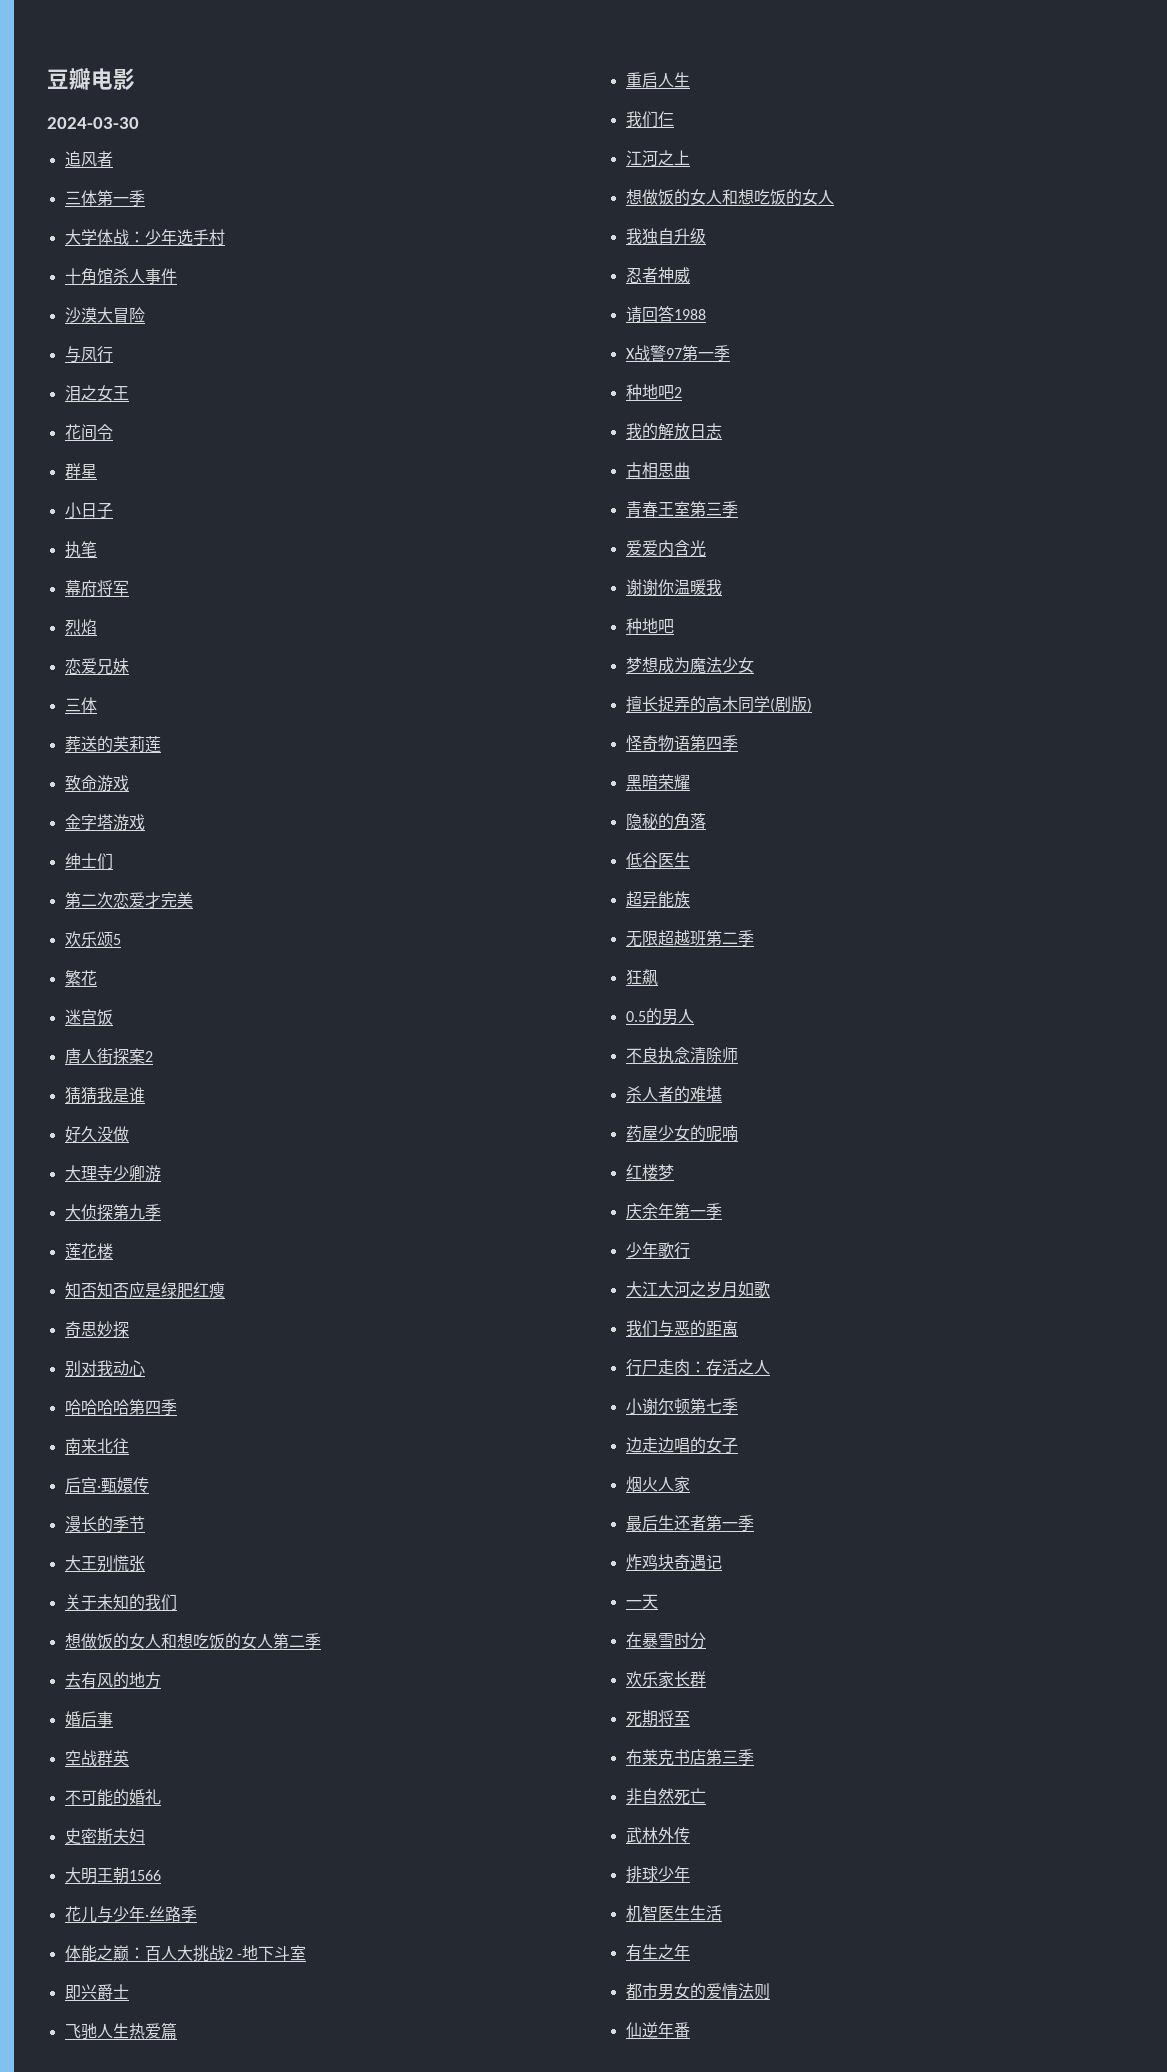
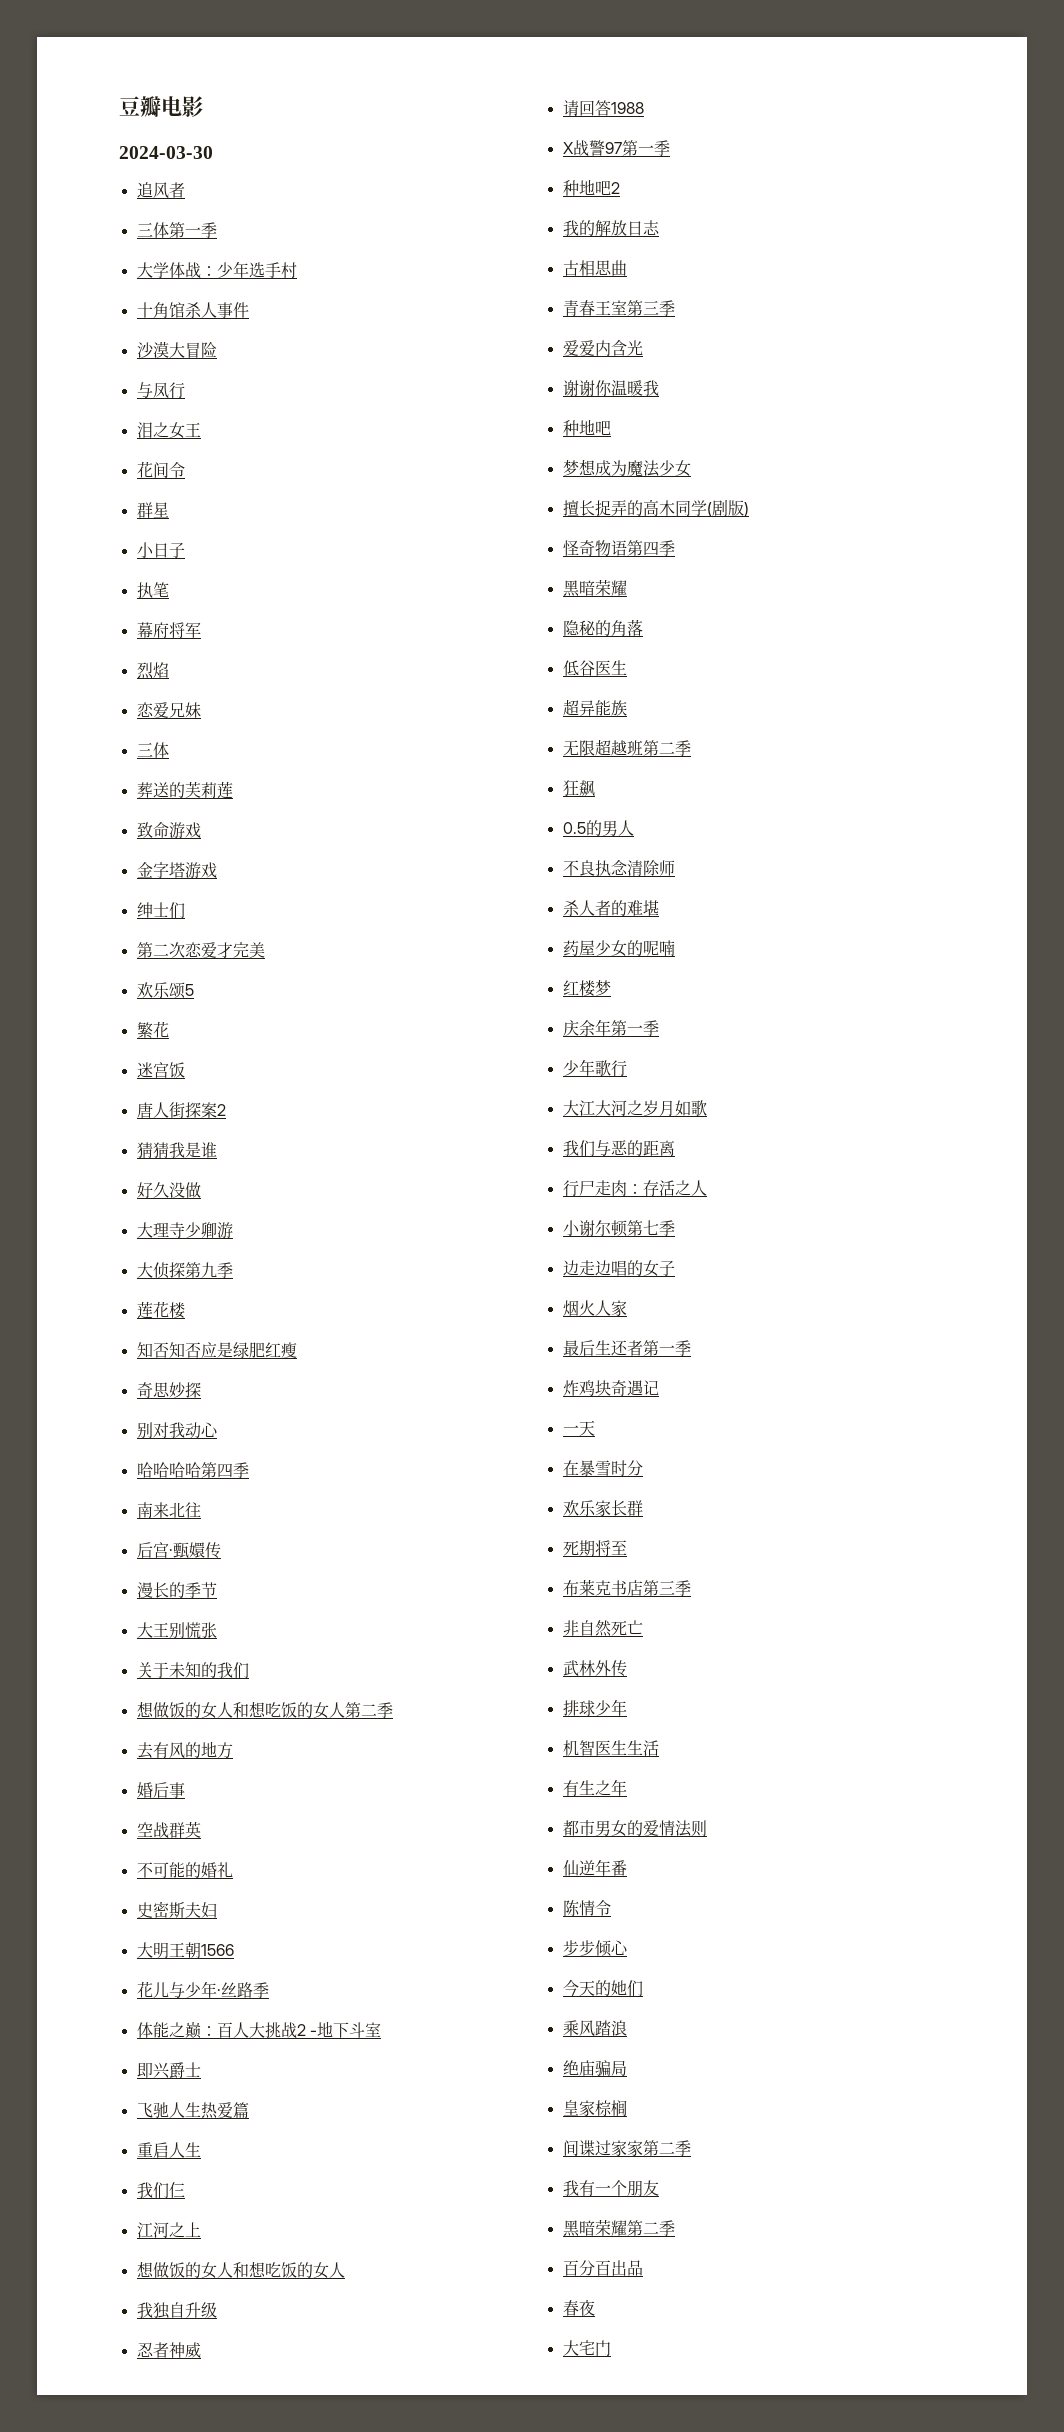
+ 陈情令
+ 步步倾心
+ 今天的她们
+ 乘风踏浪
+ 绝庙骗局
+ 皇家棕榈
+ 间谍过家家第二季
+ 我有一个朋友
+ 黑暗荣耀第二季
+ 百分百出品
+ 春夜
+ 大宅门

